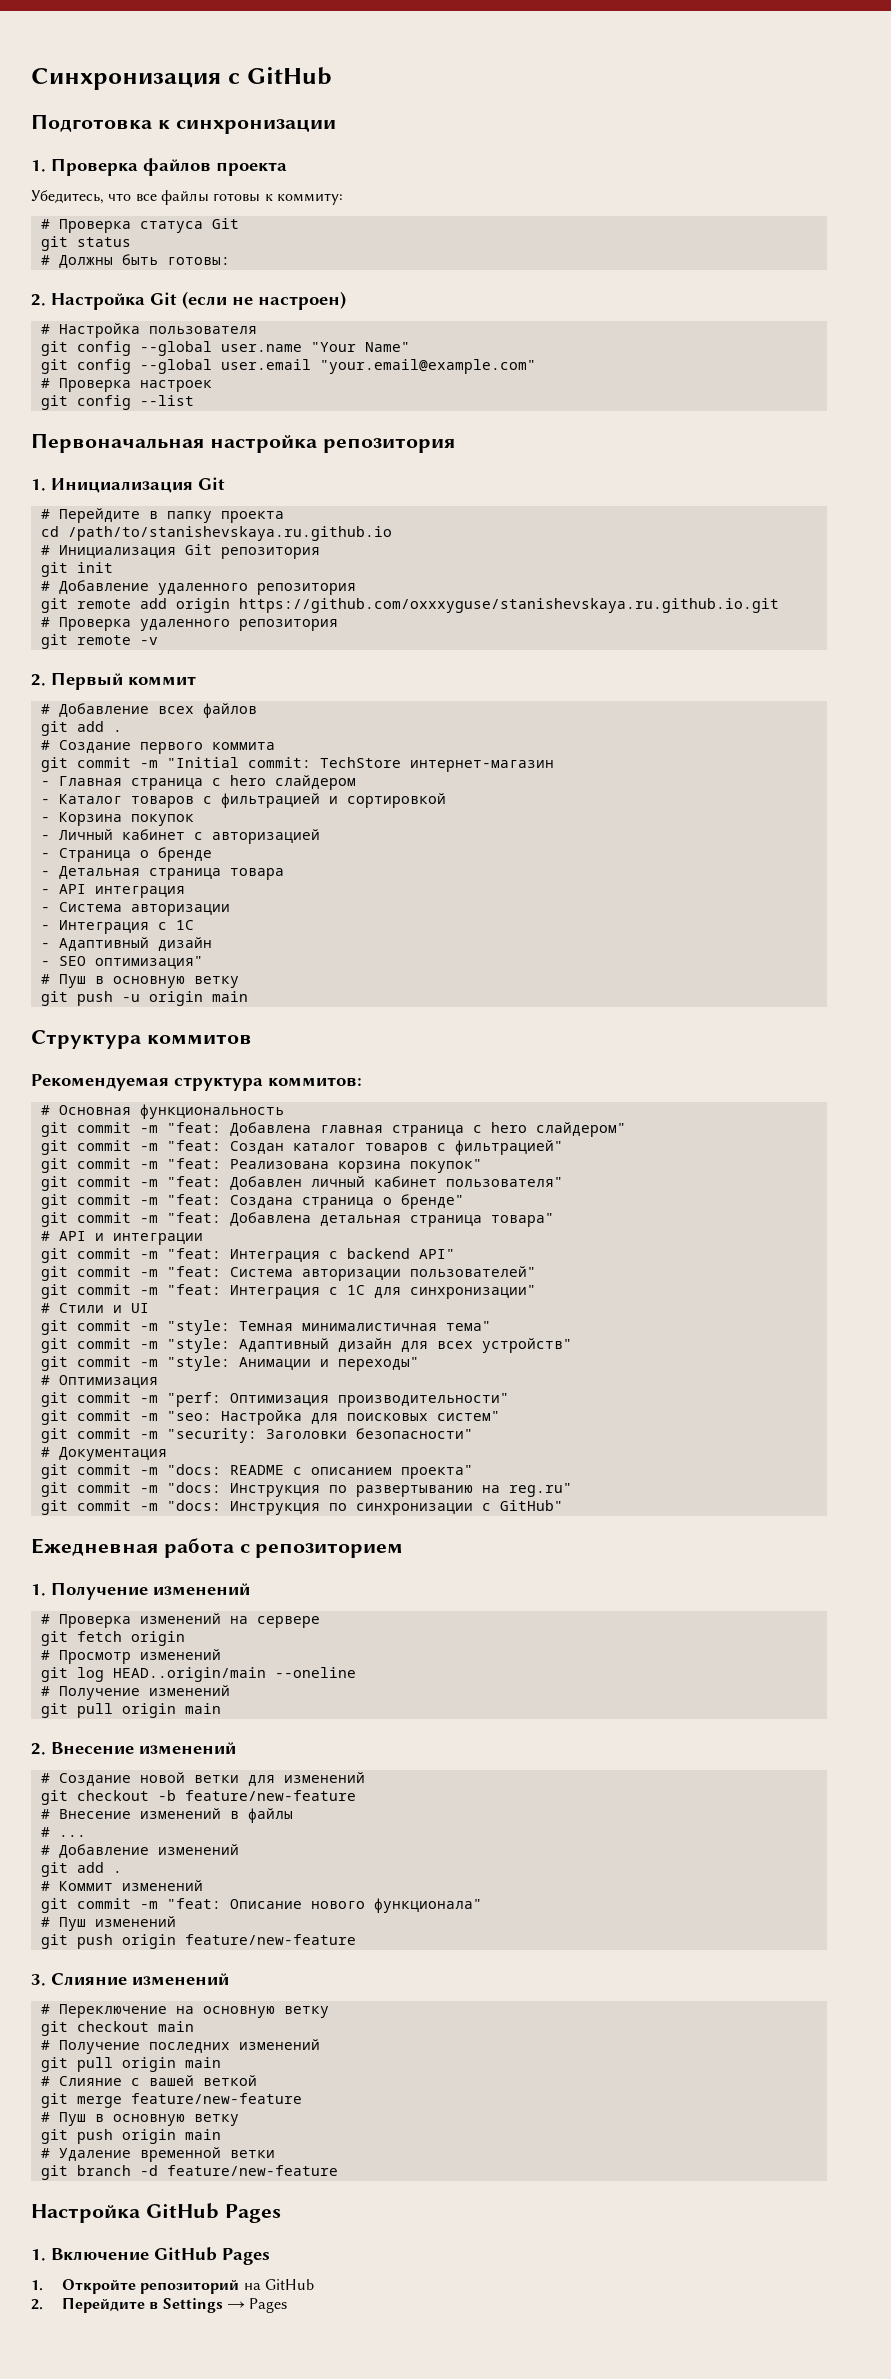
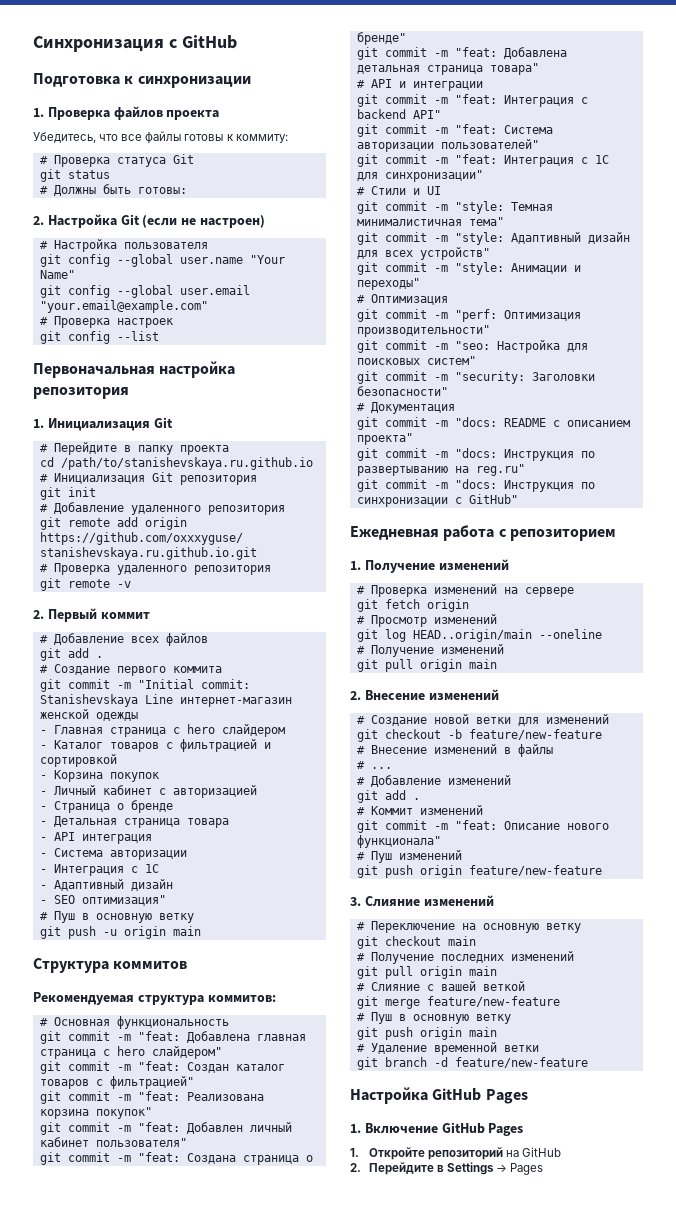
- git commit -m "Initial commit: TechStore интернет-магазин
+ git commit -m "Initial commit: Stanishevskaya Line интернет-магазин женской одежды

